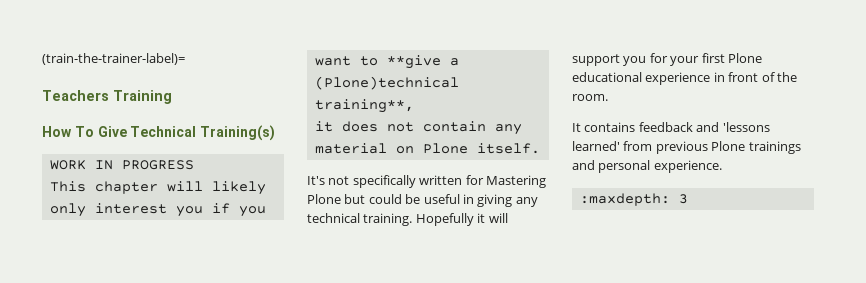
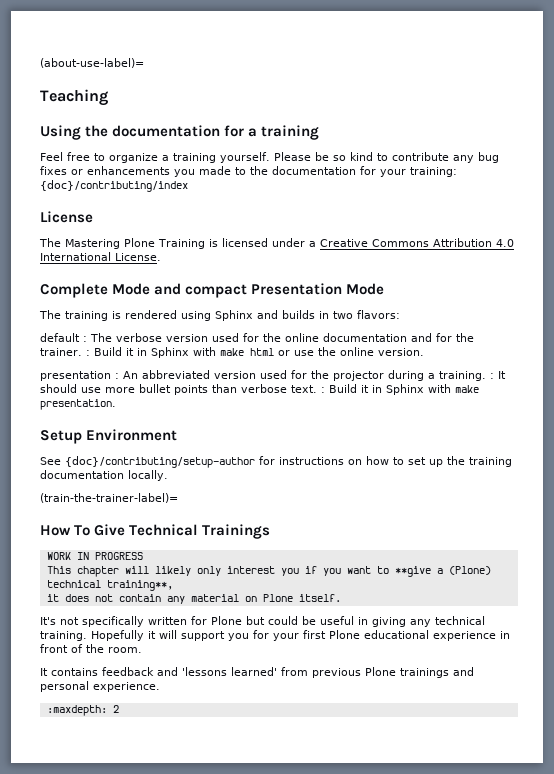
+ (about-use-label)=
+ Teaching
+ Using the documentation for a training
+ Feel free to organize a training yourself. Please be so kind to contribute any bug fixes or enhancements you made to the documentation for your training: {doc}/contributing/index
+ License
+ The Mastering Plone Training is licensed under a Creative Commons Attribution 4.0 International License.
+ Complete Mode and compact Presentation Mode
+ The training is rendered using Sphinx and builds in two flavors:
+ default : The verbose version used for the online documentation and for the trainer. : Build it in Sphinx with make html or use the online version.
+ presentation : An abbreviated version used for the projector during a training. : It should use more bullet points than verbose text. : Build it in Sphinx with make presentation.
+ Setup Environment
+ See {doc}/contributing/setup-author for instructions on how to set up the training documentation locally.
- Teachers Training
- How To Give Technical Training(s)
+ How To Give Technical Trainings
- This chapter will likely only interest you if you want to **give a (Plone)technical training**,
+ This chapter will likely only interest you if you want to **give a (Plone) technical training**,
- It's not specifically written for Mastering Plone but could be useful in giving any technical training.
+ It's not specifically written for Plone but could be useful in giving any technical training.
- :maxdepth: 3
+ :maxdepth: 2

